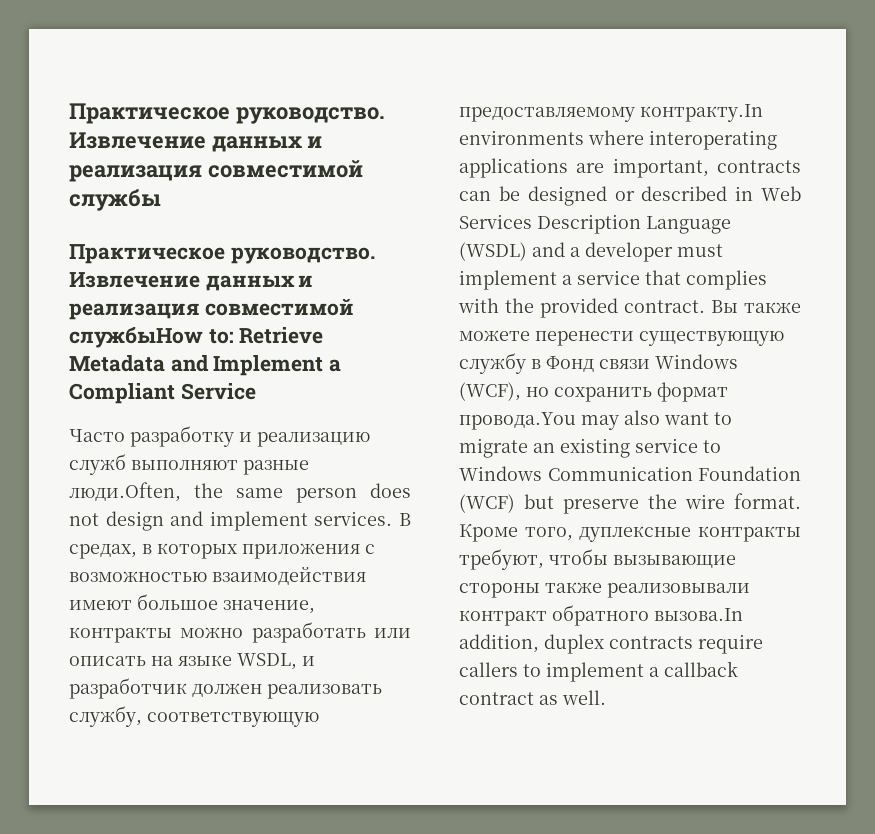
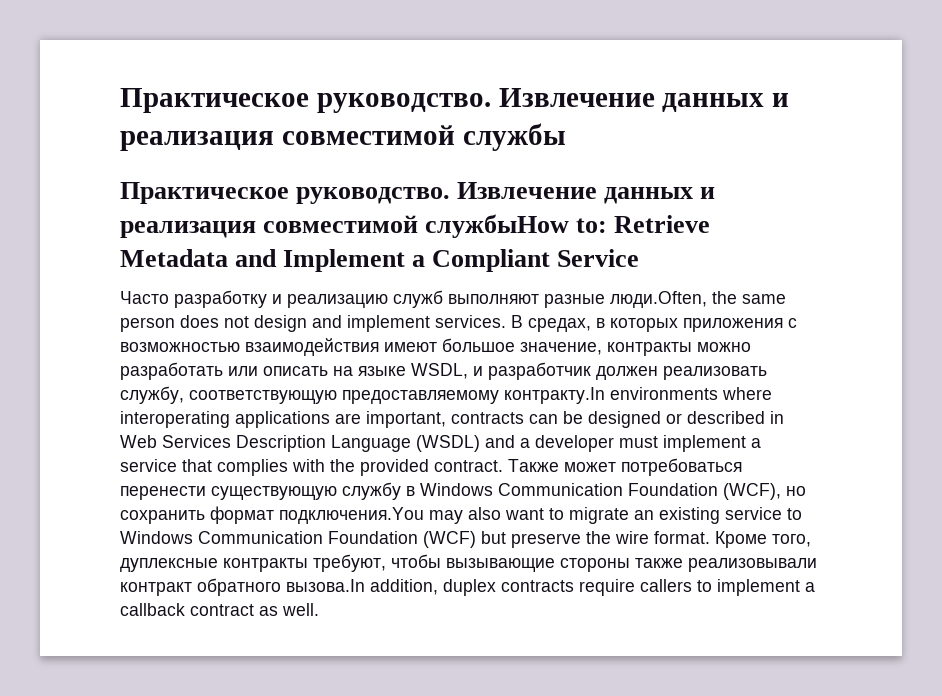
- Вы также можете перенести существующую службу в Фонд связи Windows (WCF), но сохранить формат провода.You may also want to migrate an existing service to Windows Communication Foundation (WCF) but preserve the wire format.
+ Также может потребоваться перенести существующую службу в Windows Communication Foundation (WCF), но сохранить формат подключения.You may also want to migrate an existing service to Windows Communication Foundation (WCF) but preserve the wire format.

